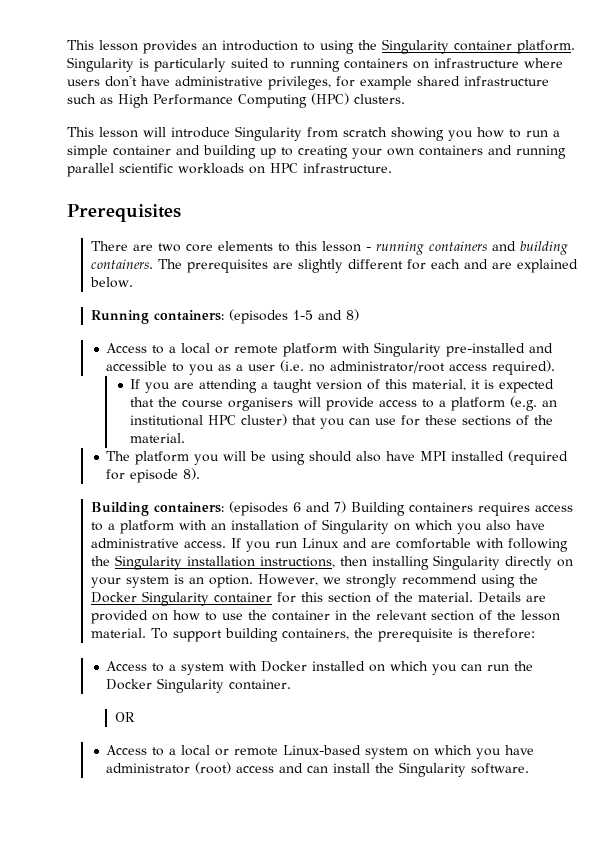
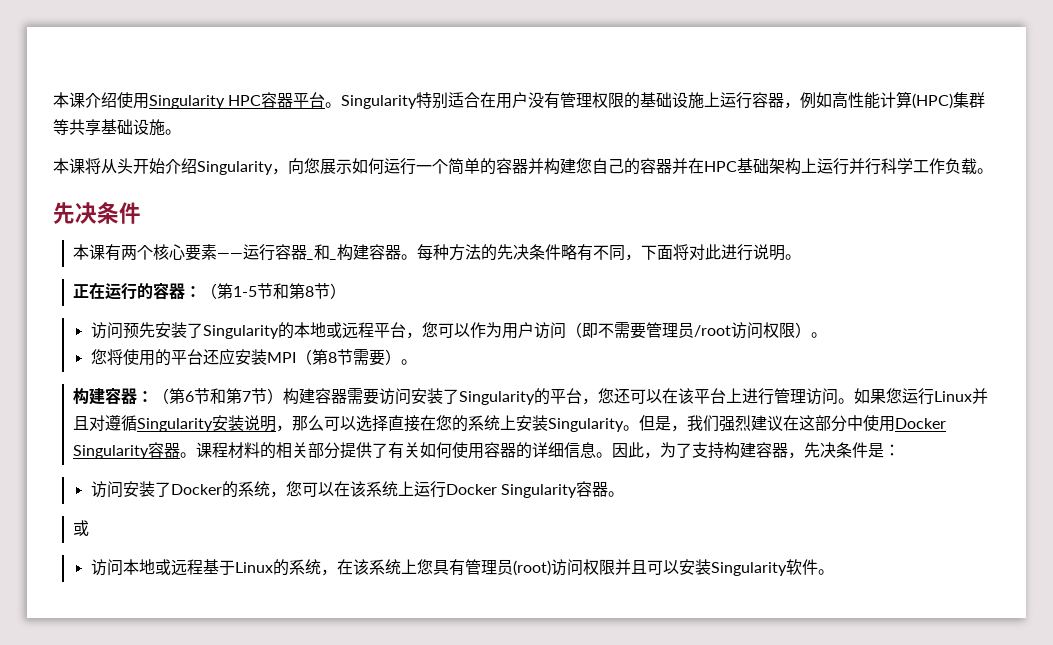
- This lesson provides an introduction to using the Singularity container platform. Singularity is particularly suited to running containers on infrastructure where users don't have administrative privileges, for example shared infrastructure such as High Performance Computing (HPC) clusters.
- This lesson will introduce Singularity from scratch showing you how to run a simple container and building up to creating your own containers and running parallel scientific workloads on HPC infrastructure.
- Prerequisites
- There are two core elements to this lesson - running containers and building containers. The prerequisites are slightly different for each and are explained below.
- Running containers: (episodes 1-5 and 8)
- Access to a local or remote platform with Singularity pre-installed and accessible to you as a user (i.e. no administrator/root access required).
- If you are attending a taught version of this material, it is expected that the course organisers will provide access to a platform (e.g. an institutional HPC cluster) that you can use for these sections of the material.
- The platform you will be using should also have MPI installed (required for episode 8).
- Building containers: (episodes 6 and 7) Building containers requires access to a platform with an installation of Singularity on which you also have administrative access. If you run Linux and are comfortable with following the Singularity installation instructions, then installing Singularity directly on your system is an option. However, we strongly recommend using the Docker Singularity container for this section of the material. Details are provided on how to use the container in the relevant section of the lesson material. To support building containers, the prerequisite is therefore:
- Access to a system with Docker installed on which you can run the Docker Singularity container.
- OR
- Access to a local or remote Linux-based system on which you have administrator (root) access and can install the Singularity software.
+ 本课介绍使用Singularity HPC容器平台。Singularity特别适合在用户没有管理权限的基础设施上运行容器，例如高性能计算(HPC)集群等共享基础设施。
+ 本课将从头开始介绍Singularity，向您展示如何运行一个简单的容器并构建您自己的容器并在HPC基础架构上运行并行科学工作负载。
+ 先决条件
+ 本课有两个核心要素——运行容器_和_构建容器。每种方法的先决条件略有不同，下面将对此进行说明。
+ 正在运行的容器：（第1-5节和第8节）
+ 访问预先安装了Singularity的本地或远程平台，您可以作为用户访问（即不需要管理员/root访问权限）。
+ 您将使用的平台还应安装MPI（第8节需要）。
+ 构建容器：（第6节和第7节）构建容器需要访问安装了Singularity的平台，您还可以在该平台上进行管理访问。如果您运行Linux并且对遵循Singularity安装说明，那么可以选择直接在您的系统上安装Singularity。但是，我们强烈建议在这部分中使用Docker Singularity容器。课程材料的相关部分提供了有关如何使用容器的详细信息。因此，为了支持构建容器，先决条件是：
+ 访问安装了Docker的系统，您可以在该系统上运行Docker Singularity容器。
+ 或
+ 访问本地或远程基于Linux的系统，在该系统上您具有管理员(root)访问权限并且可以安装Singularity软件。

